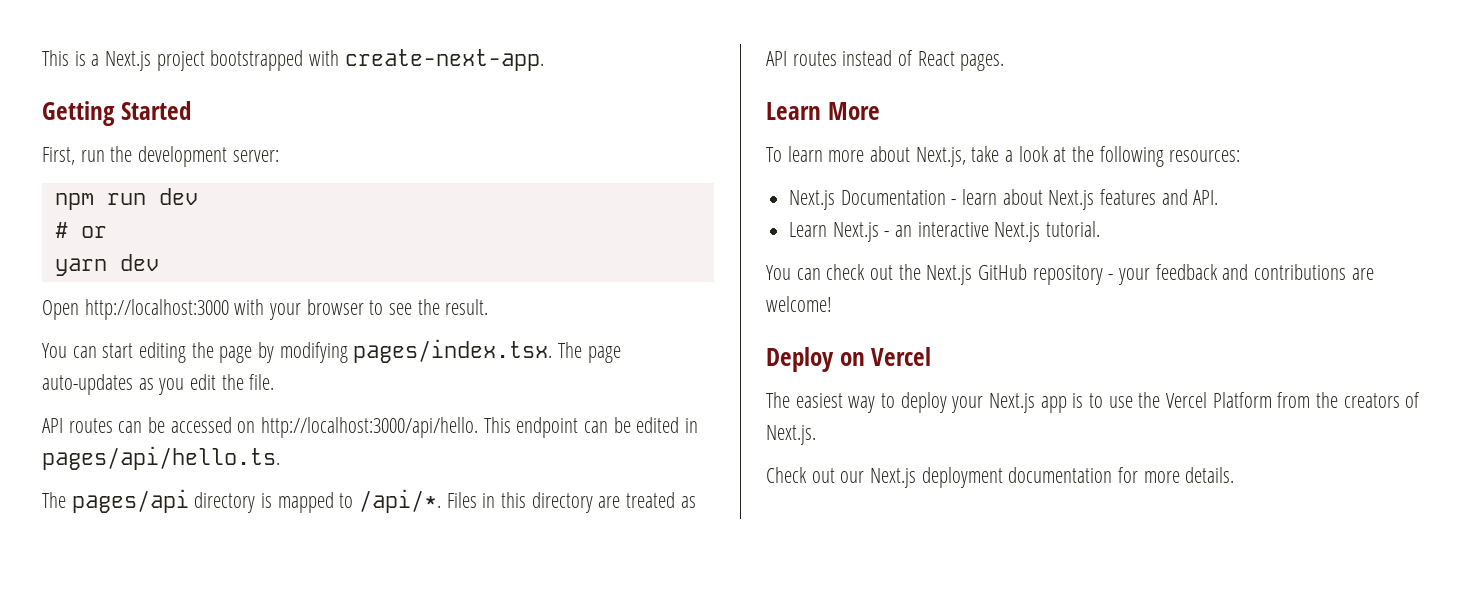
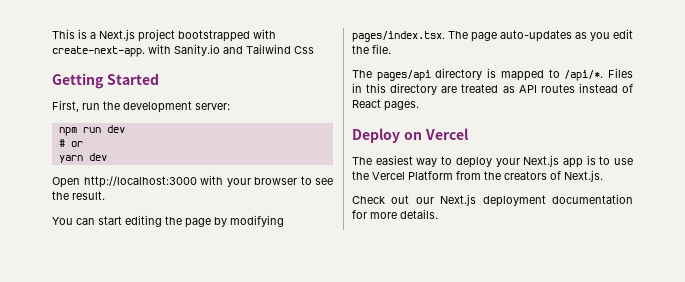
- This is a Next.js project bootstrapped with create-next-app.
+ This is a Next.js project bootstrapped with create-next-app. with Sanity.io and Tailwind Css
- API routes can be accessed on http://localhost:3000/api/hello. This endpoint can be edited in pages/api/hello.ts.
- Learn More
- To learn more about Next.js, take a look at the following resources:
- Next.js Documentation - learn about Next.js features and API.
- Learn Next.js - an interactive Next.js tutorial.
- You can check out the Next.js GitHub repository - your feedback and contributions are welcome!

